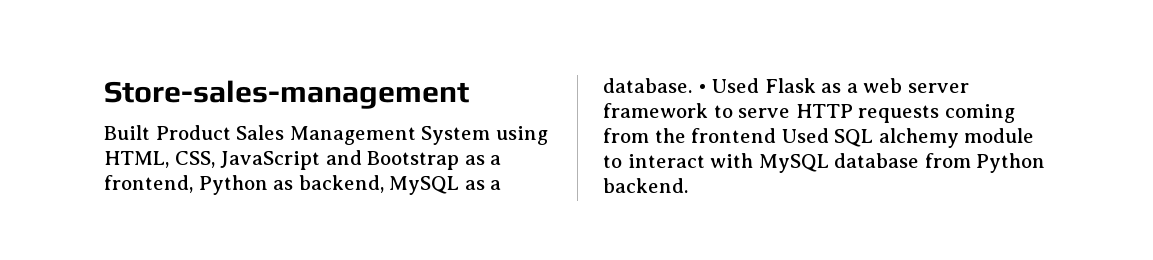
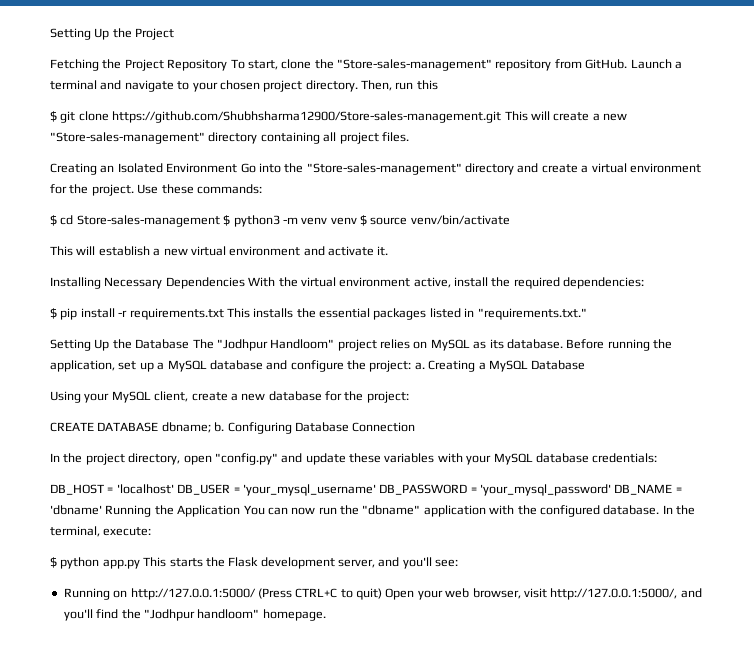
- Store-sales-management
- Built Product Sales Management System using HTML, CSS, JavaScript and Bootstrap as a frontend, Python as backend, MySQL as a database. • Used Flask as a web server framework to serve HTTP requests coming from the frontend Used SQL alchemy module to interact with MySQL database from Python backend.
+ Setting Up the Project
+ Fetching the Project Repository To start, clone the "Store-sales-management" repository from GitHub. Launch a terminal and navigate to your chosen project directory. Then, run this
+ $ git clone https://github.com/Shubhsharma12900/Store-sales-management.git This will create a new "Store-sales-management" directory containing all project files.
+ Creating an Isolated Environment Go into the "Store-sales-management" directory and create a virtual environment for the project. Use these commands:
+ $ cd Store-sales-management $ python3 -m venv venv $ source venv/bin/activate
+ This will establish a new virtual environment and activate it.
+ Installing Necessary Dependencies With the virtual environment active, install the required dependencies:
+ $ pip install -r requirements.txt This installs the essential packages listed in "requirements.txt."
+ Setting Up the Database The "Jodhpur Handloom" project relies on MySQL as its database. Before running the application, set up a MySQL database and configure the project: a. Creating a MySQL Database
+ Using your MySQL client, create a new database for the project:
+ CREATE DATABASE dbname; b. Configuring Database Connection
+ In the project directory, open "config.py" and update these variables with your MySQL database credentials:
+ DB_HOST = 'localhost' DB_USER = 'your_mysql_username' DB_PASSWORD = 'your_mysql_password' DB_NAME = 'dbname' Running the Application You can now run the "dbname" application with the configured database. In the terminal, execute:
+ $ python app.py This starts the Flask development server, and you'll see:
+ Running on http://127.0.0.1:5000/ (Press CTRL+C to quit) Open your web browser, visit http://127.0.0.1:5000/, and you'll find the "Jodhpur handloom" homepage.

